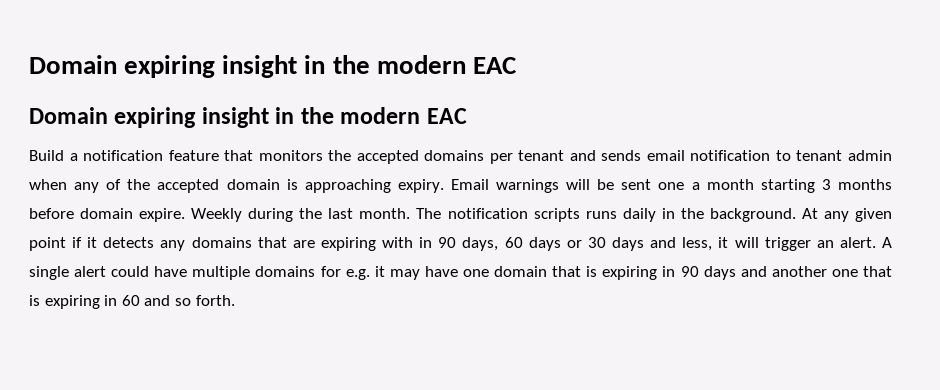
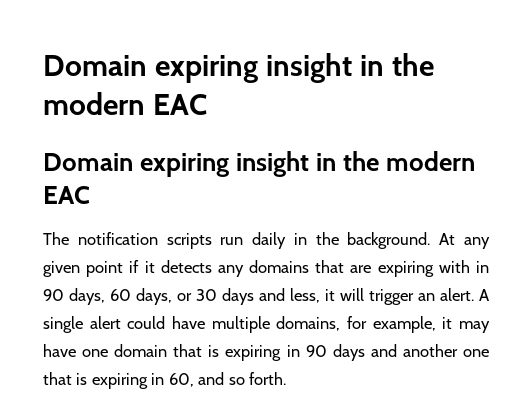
- Build a notification feature that monitors the accepted domains per tenant and sends email notification to tenant admin when any of the accepted domain is approaching expiry. Email warnings will be sent one a month starting 3 months before domain expire. Weekly during the last month. The notification scripts runs daily in the background.
+ The notification scripts run daily in the background.
- At any given point if it detects any domains that are expiring with in 90 days, 60 days or 30 days and less, it will trigger an alert.
+ At any given point if it detects any domains that are expiring with in 90 days, 60 days, or 30 days and less, it will trigger an alert.
- A single alert could have multiple domains for e.g. it may have one domain that is expiring in 90 days and another one that is expiring in 60 and so forth.
+ A single alert could have multiple domains, for example, it may have one domain that is expiring in 90 days and another one that is expiring in 60, and so forth.

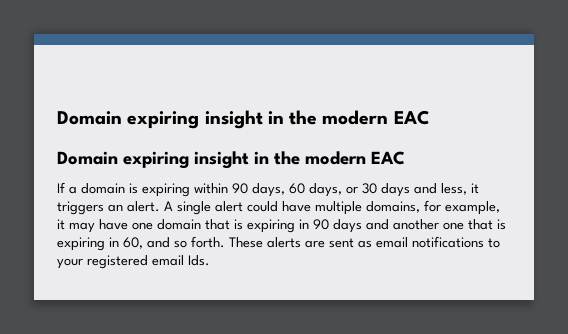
- The notification scripts run daily in the background. At any given point if it detects any domains that are expiring with in 90 days, 60 days, or 30 days and less, it will trigger an alert.
+ If a domain is expiring within 90 days, 60 days, or 30 days and less, it triggers an alert.
+ These alerts are sent as email notifications to your registered email Ids.

